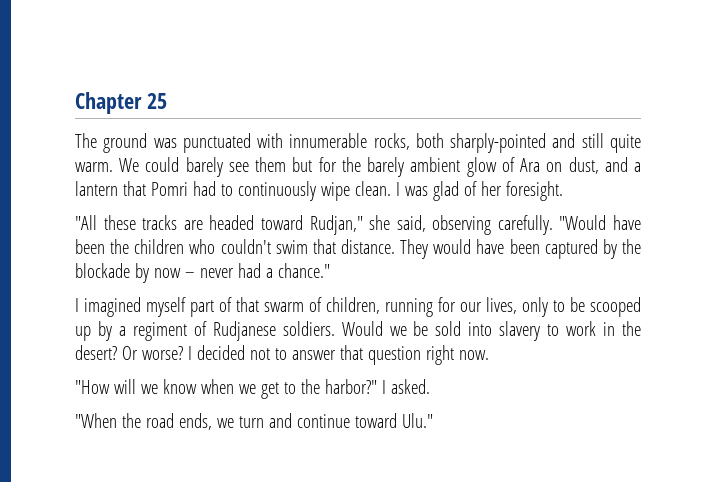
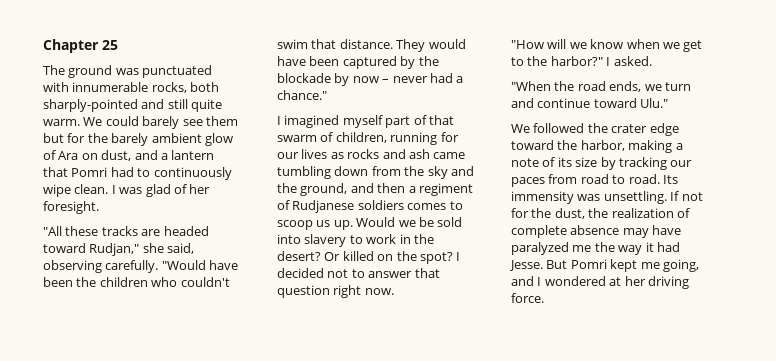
- I imagined myself part of that swarm of children, running for our lives, only to be scooped up by a regiment of Rudjanese soldiers.
+ I imagined myself part of that swarm of children, running for our lives as rocks and ash came tumbling down from the sky and the ground, and then a regiment of Rudjanese soldiers comes to scoop us up.
- Or worse?
+ Or killed on the spot?
+ We followed the crater edge toward the harbor, making a note of its size by tracking our paces from road to road. Its immensity was unsettling. If not for the dust, the realization of complete absence may have paralyzed me the way it had Jesse. But Pomri kept me going, and I wondered at her driving force.

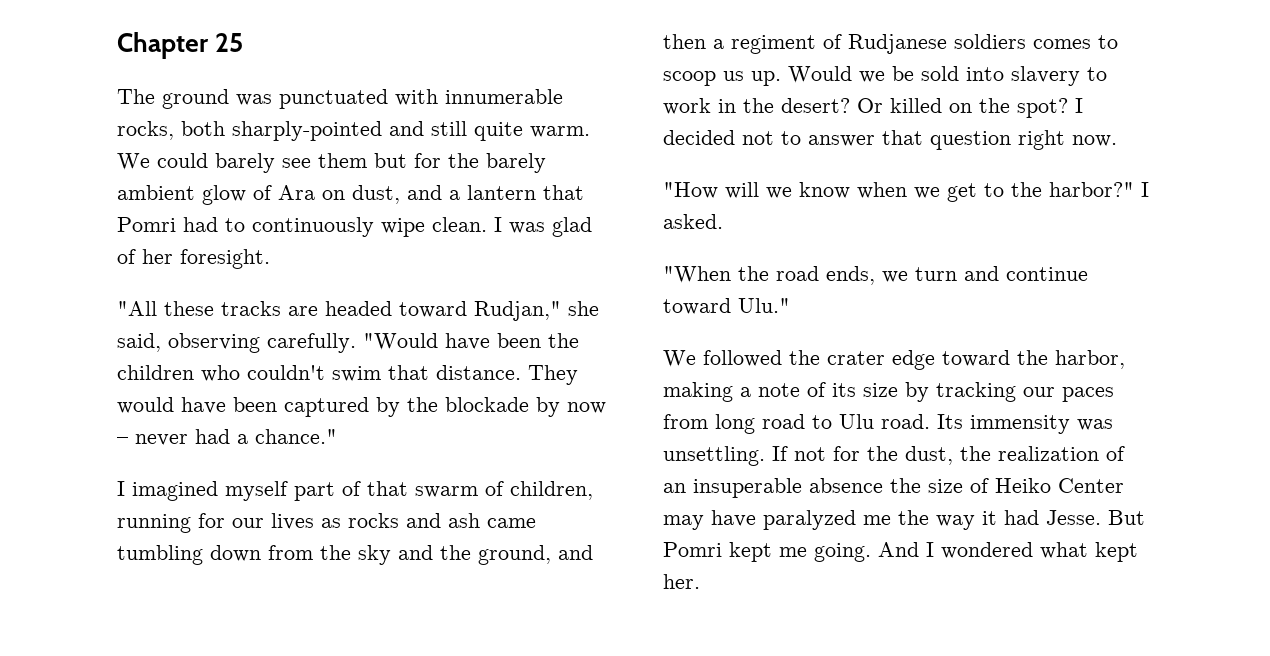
- We followed the crater edge toward the harbor, making a note of its size by tracking our paces from road to road.
+ We followed the crater edge toward the harbor, making a note of its size by tracking our paces from long road to Ulu road.
- If not for the dust, the realization of complete absence may have paralyzed me the way it had Jesse.
+ If not for the dust, the realization of an insuperable absence the size of Heiko Center may have paralyzed me the way it had Jesse.
- But Pomri kept me going, and I wondered at her driving force.
+ But Pomri kept me going. And I wondered what kept her.

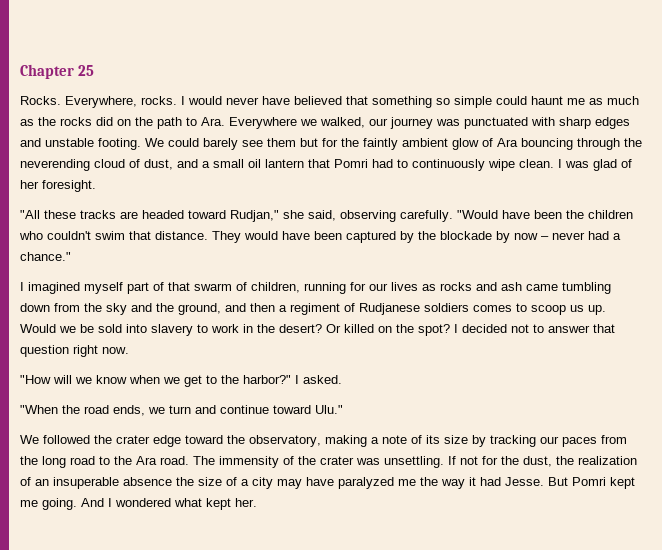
- The ground was punctuated with innumerable rocks, both sharply-pointed and still quite warm.
+ Rocks. Everywhere, rocks. I would never have believed that something so simple could haunt me as much as the rocks did on the path to Ara. Everywhere we walked, our journey was punctuated with sharp edges and unstable footing.
- We could barely see them but for the barely ambient glow of Ara on dust, and a lantern that Pomri had to continuously wipe clean.
+ We could barely see them but for the faintly ambient glow of Ara bouncing through the neverending cloud of dust, and a small oil lantern that Pomri had to continuously wipe clean.
- We followed the crater edge toward the harbor, making a note of its size by tracking our paces from long road to Ulu road. Its immensity was unsettling.
+ We followed the crater edge toward the observatory, making a note of its size by tracking our paces from the long road to the Ara road. The immensity of the crater was unsettling.
- If not for the dust, the realization of an insuperable absence the size of Heiko Center may have paralyzed me the way it had Jesse.
+ If not for the dust, the realization of an insuperable absence the size of a city may have paralyzed me the way it had Jesse.

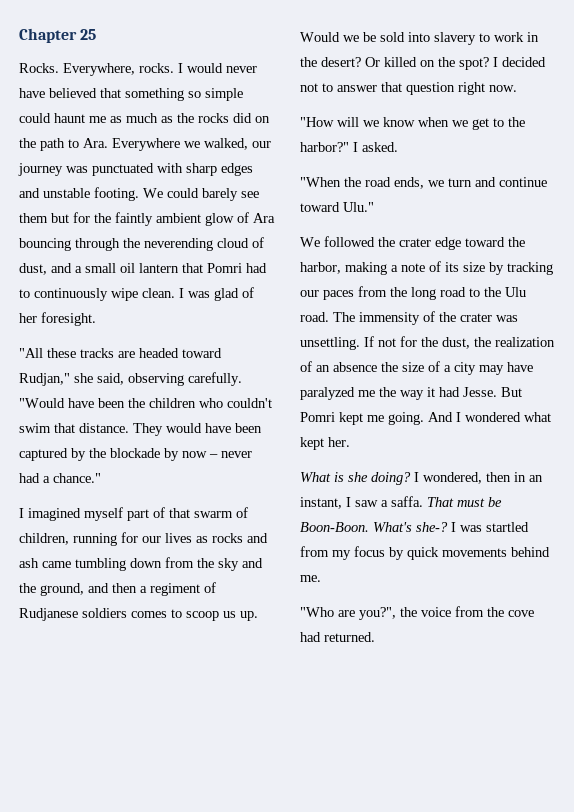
- We followed the crater edge toward the observatory, making a note of its size by tracking our paces from the long road to the Ara road.
+ We followed the crater edge toward the harbor, making a note of its size by tracking our paces from the long road to the Ulu road.
- If not for the dust, the realization of an insuperable absence the size of a city may have paralyzed me the way it had Jesse.
+ If not for the dust, the realization of an absence the size of a city may have paralyzed me the way it had Jesse.
+ What is she doing? I wondered, then in an instant, I saw a saffa. That must be Boon-Boon. What's she-? I was startled from my focus by quick movements behind me.
+ "Who are you?", the voice from the cove had returned.

